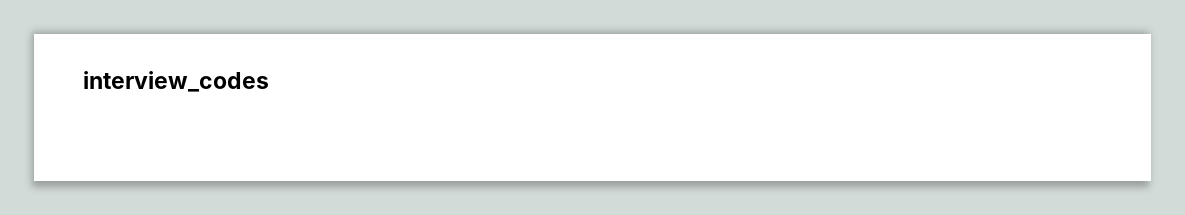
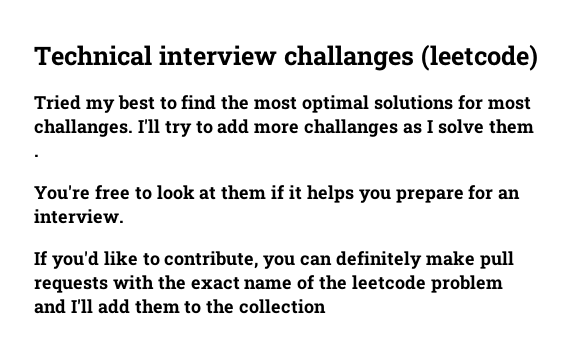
- interview_codes
+ Technical interview challanges (leetcode)
+ Tried my best to find the most optimal solutions for most challanges. I'll try to add more challanges as I solve them .
+ You're free to look at them if it helps you prepare for an interview.
+ If you'd like to contribute, you can definitely make pull requests with the exact name of the leetcode problem and I'll add them to the collection

